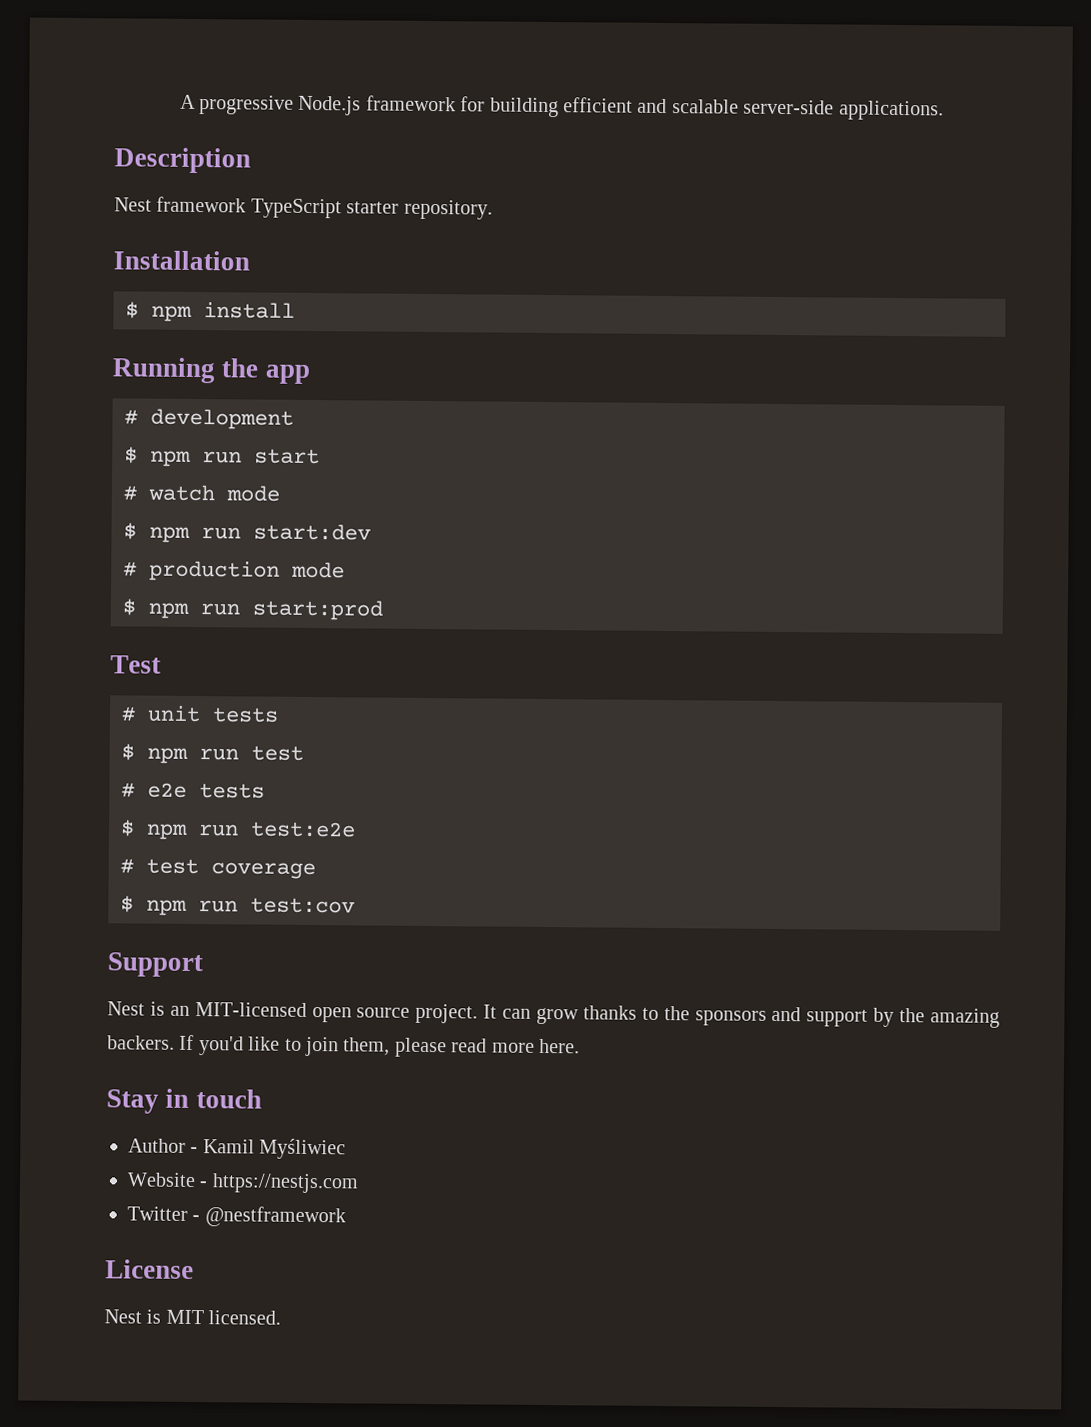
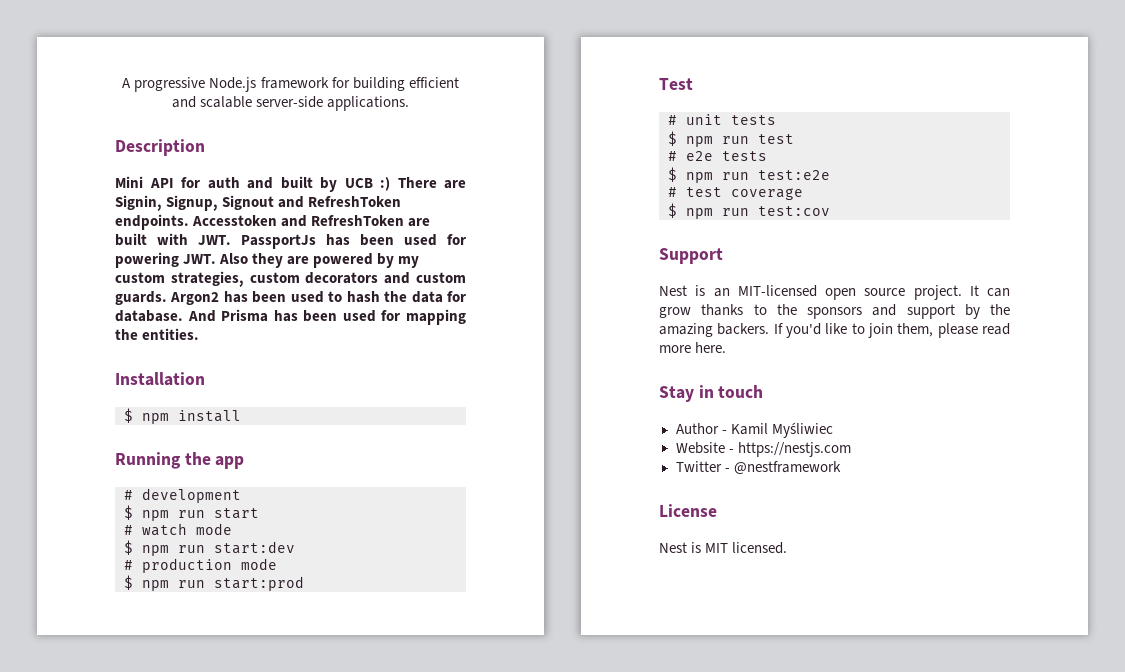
- Nest framework TypeScript starter repository.
+ Mini API for auth and built by UCB :) There are Signin, Signup, Signout and RefreshToken endpoints. Accesstoken and RefreshToken are built with JWT. PassportJs has been used for powering JWT. Also they are powered by my custom strategies, custom decorators and custom guards. Argon2 has been used to hash the data for database. And Prisma has been used for mapping the entities.

